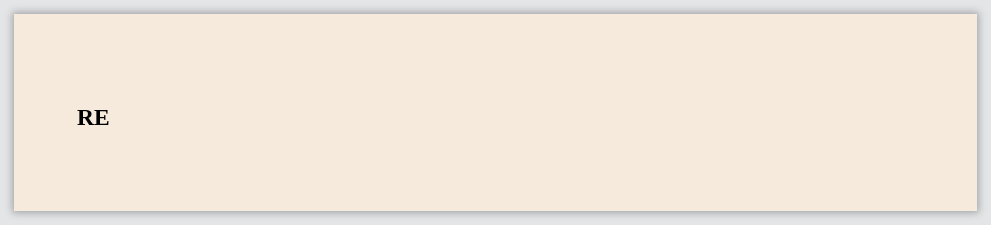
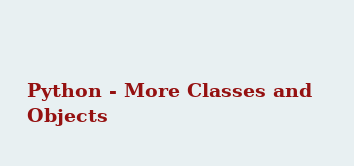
- RE
+ Python - More Classes and Objects

